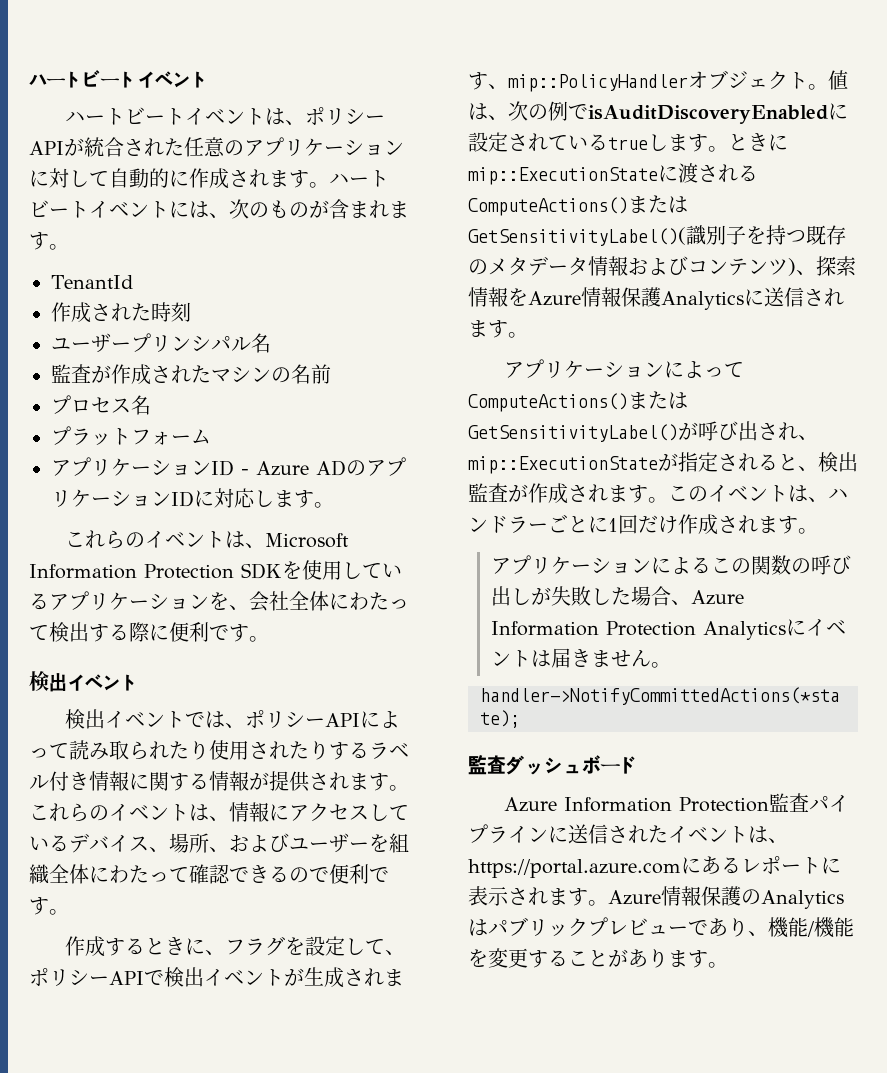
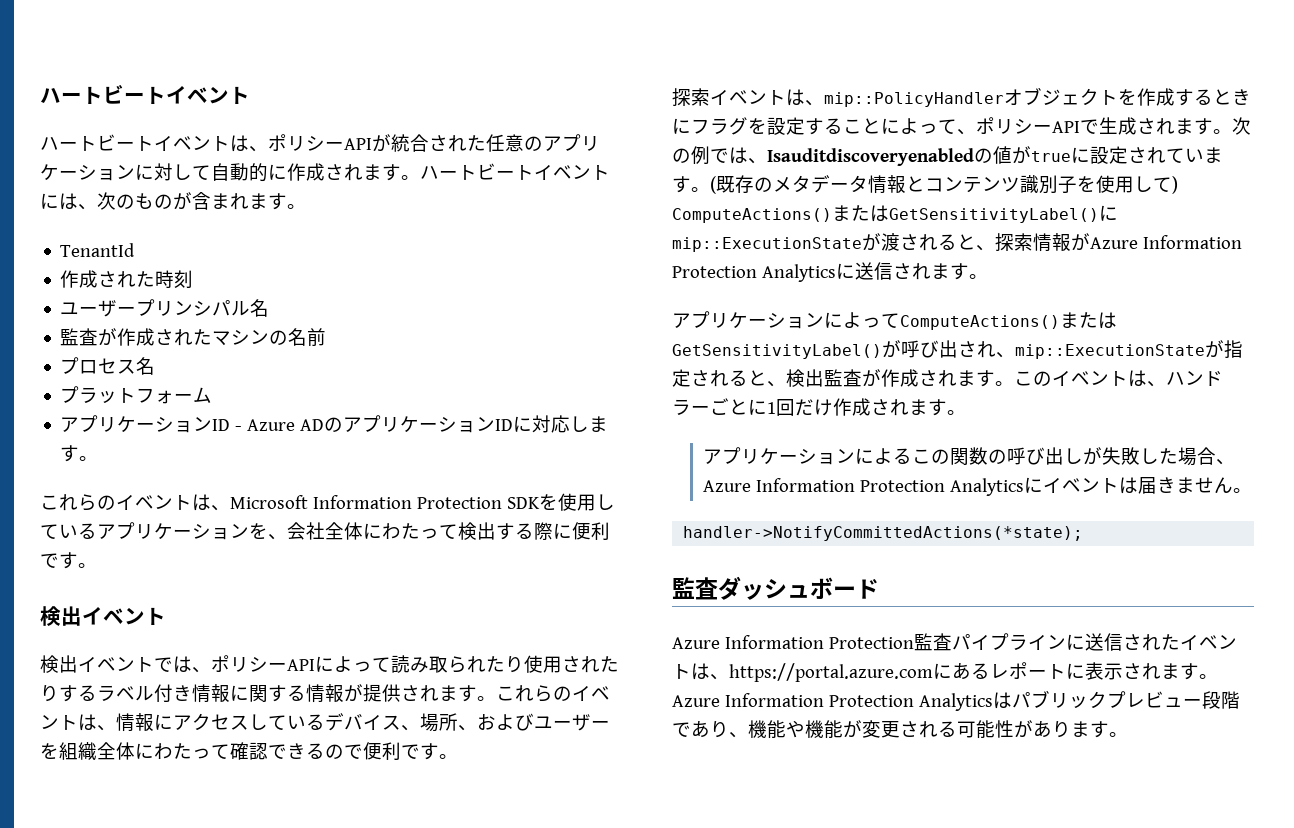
- 作成するときに、フラグを設定して、ポリシーAPIで検出イベントが生成されます、mip::PolicyHandlerオブジェクト。値は、次の例でisAuditDiscoveryEnabledに設定されているtrueします。ときにmip::ExecutionStateに渡されるComputeActions()またはGetSensitivityLabel()(識別子を持つ既存のメタデータ情報およびコンテンツ)、探索情報をAzure情報保護Analyticsに送信されます。
+ 探索イベントは、mip::PolicyHandlerオブジェクトを作成するときにフラグを設定することによって、ポリシーAPIで生成されます。次の例では、Isauditdiscoveryenabledの値がtrueに設定されています。(既存のメタデータ情報とコンテンツ識別子を使用して) ComputeActions()またはGetSensitivityLabel()にmip::ExecutionStateが渡されると、探索情報がAzure Information Protection Analyticsに送信されます。
- Azure情報保護のAnalyticsはパブリックプレビューであり、機能/機能を変更することがあります。
+ Azure Information Protection Analyticsはパブリックプレビュー段階であり、機能や機能が変更される可能性があります。

